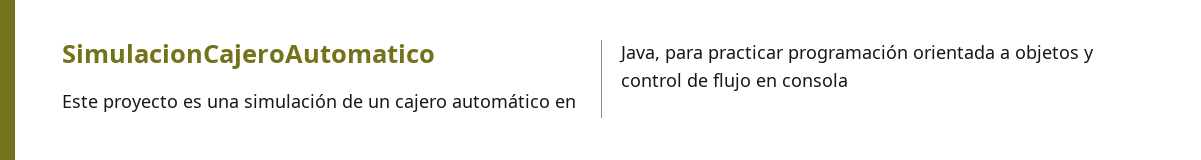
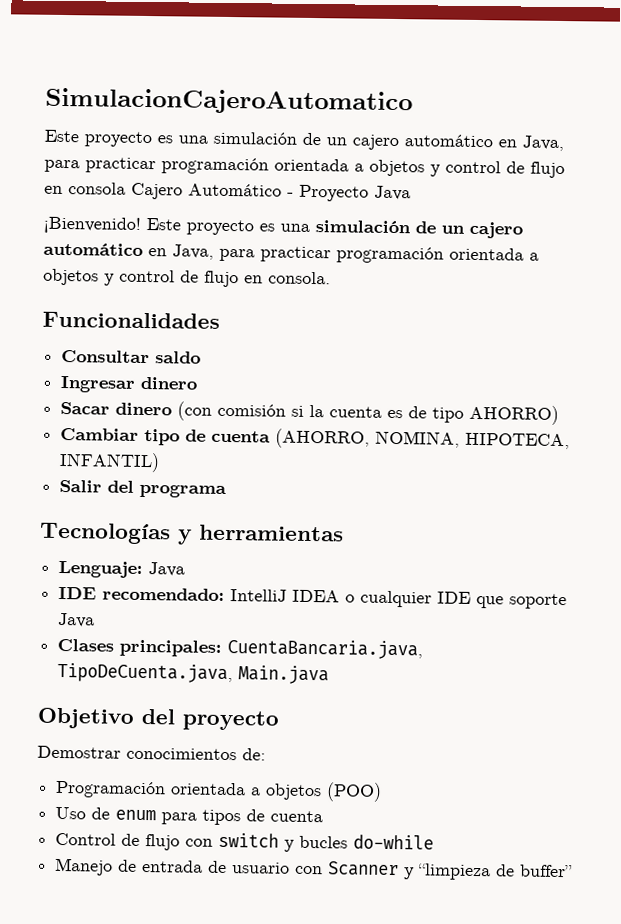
- Este proyecto es una simulación de un cajero automático en Java, para practicar programación orientada a objetos y control de flujo en consola
+ Este proyecto es una simulación de un cajero automático en Java, para practicar programación orientada a objetos y control de flujo en consola Cajero Automático - Proyecto Java
+ ¡Bienvenido! Este proyecto es una simulación de un cajero automático en Java, para practicar programación orientada a objetos y control de flujo en consola.
+ Funcionalidades
+ Consultar saldo
+ Ingresar dinero
+ Sacar dinero (con comisión si la cuenta es de tipo AHORRO)
+ Cambiar tipo de cuenta (AHORRO, NOMINA, HIPOTECA, INFANTIL)
+ Salir del programa
+ Tecnologías y herramientas
+ Lenguaje: Java
+ IDE recomendado: IntelliJ IDEA o cualquier IDE que soporte Java
+ Clases principales: CuentaBancaria.java, TipoDeCuenta.java, Main.java
+ Objetivo del proyecto
+ Demostrar conocimientos de:
+ Programación orientada a objetos (POO)
+ Uso de enum para tipos de cuenta
+ Control de flujo con switch y bucles do-while
+ Manejo de entrada de usuario con Scanner y “limpieza de buffer”

